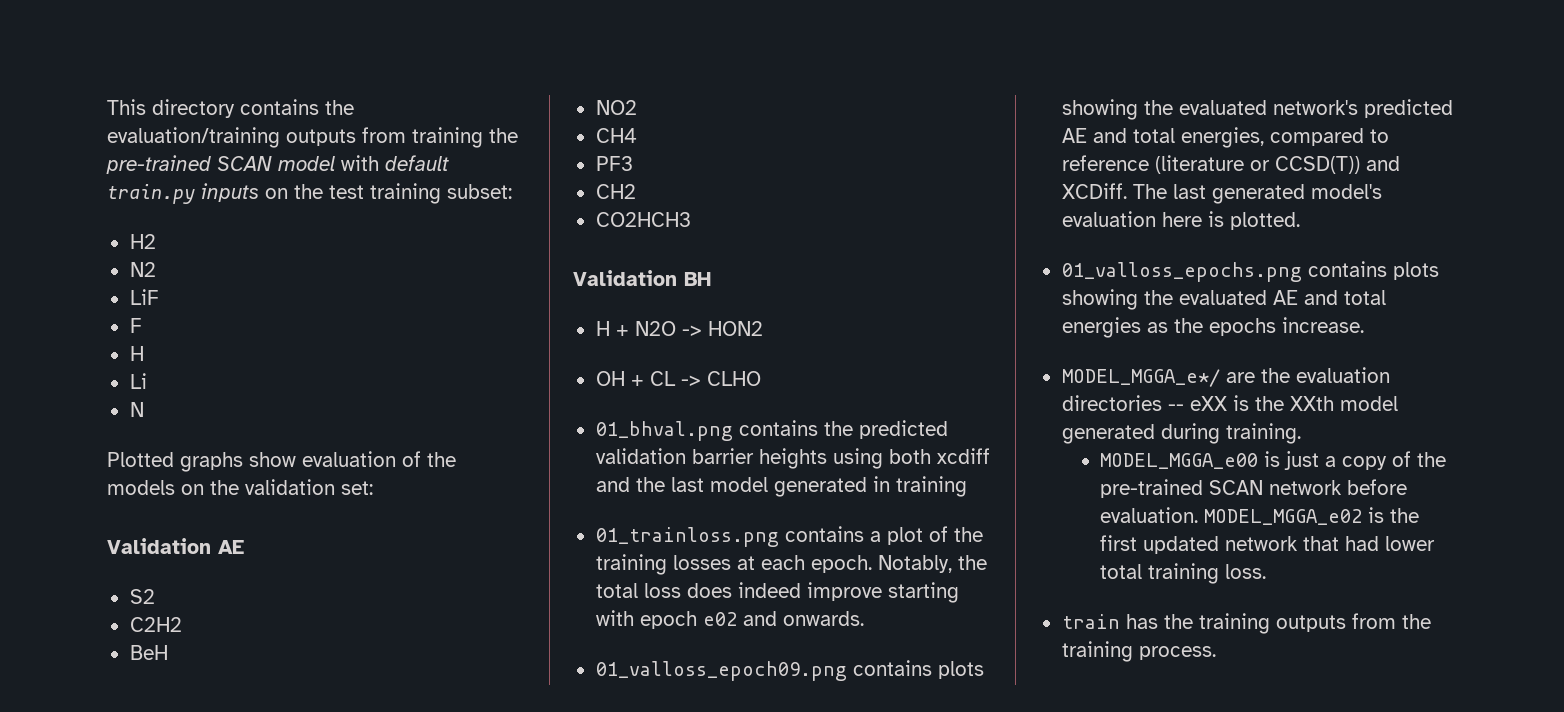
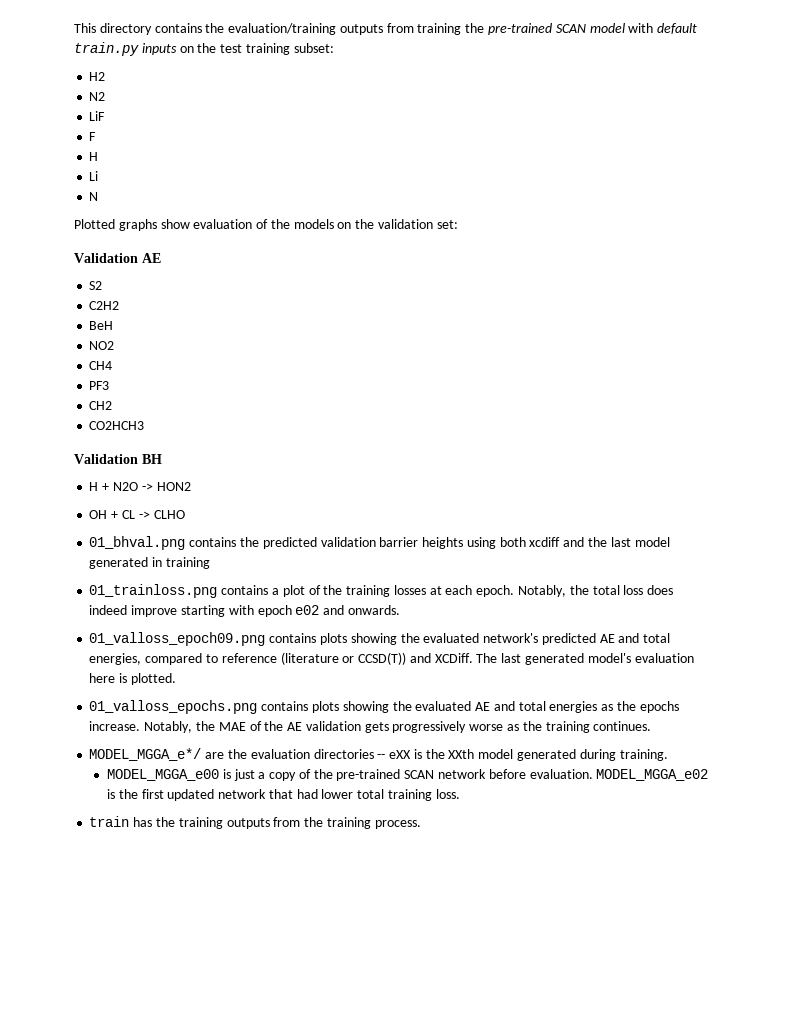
+ Notably, the MAE of the AE validation gets progressively worse as the training continues.

